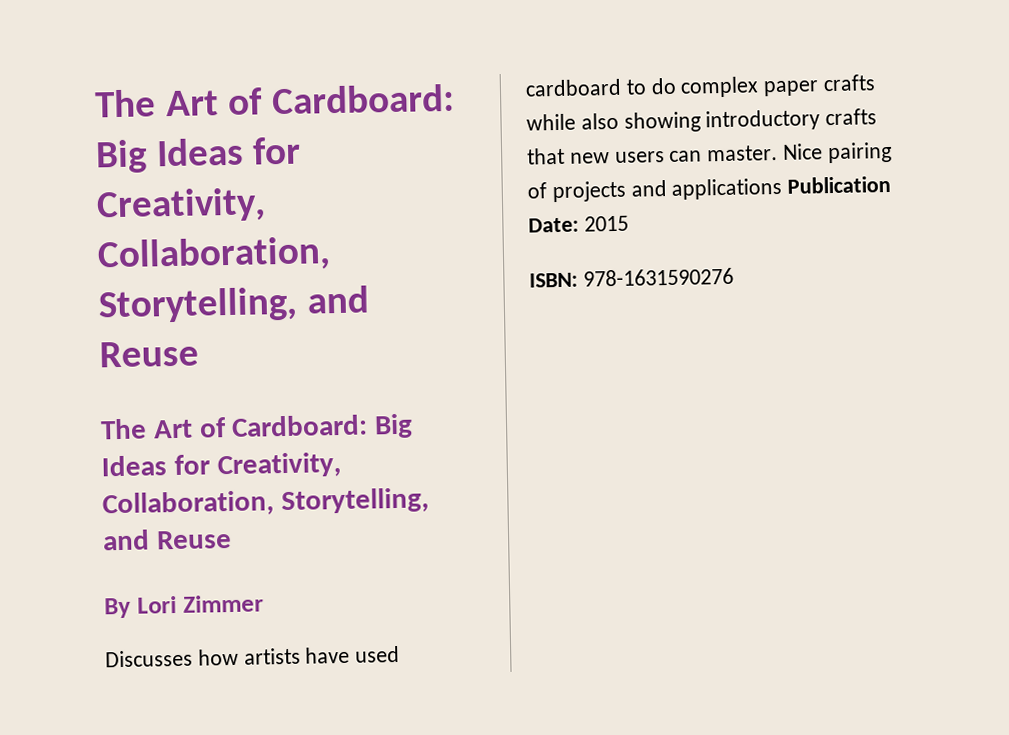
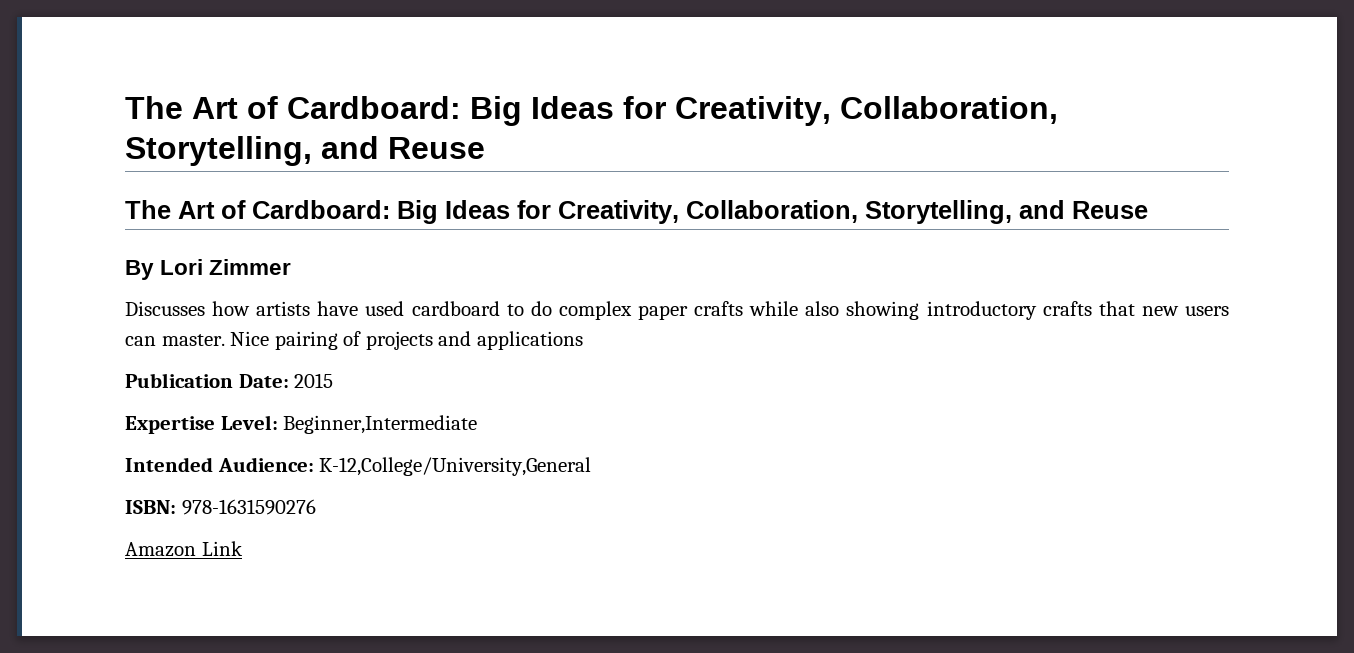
- Nice pairing of projects and applications Publication Date: 2015
+ Nice pairing of projects and applications
+ Publication Date: 2015
+ Expertise Level: Beginner,Intermediate
+ Intended Audience: K-12,College/University,General
+ Amazon Link

